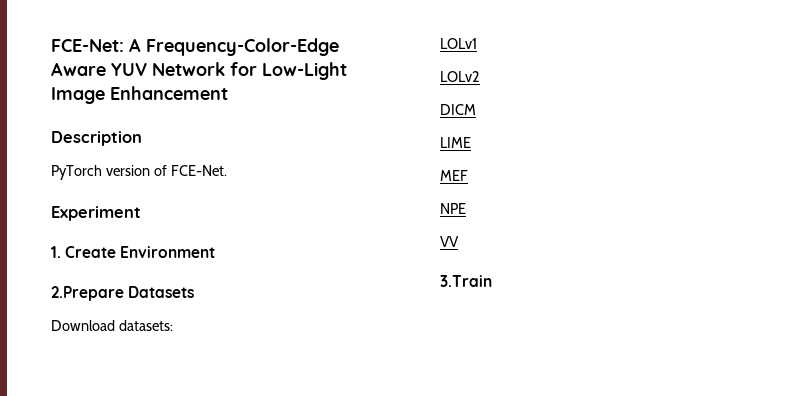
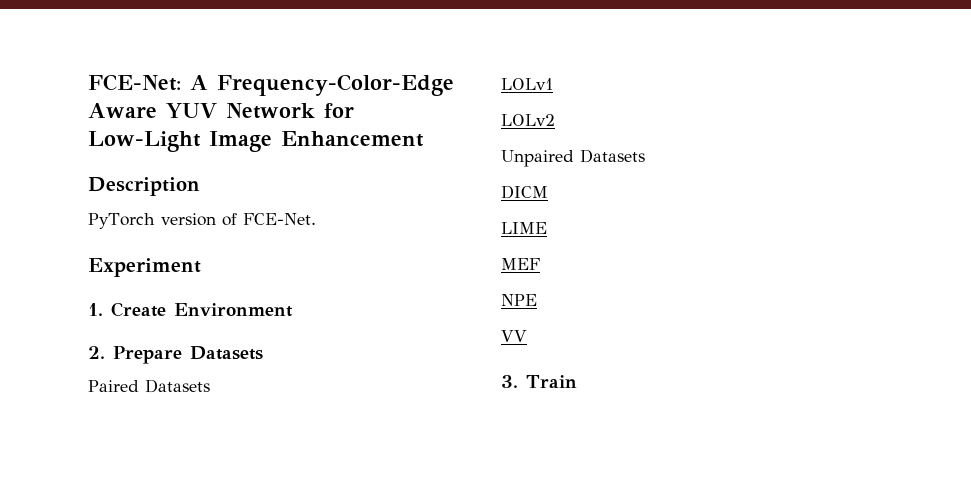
- 2.Prepare Datasets
- Download datasets:
+ 2. Prepare Datasets
+ Paired Datasets
+ Unpaired Datasets
- 3.Train
+ 3. Train

